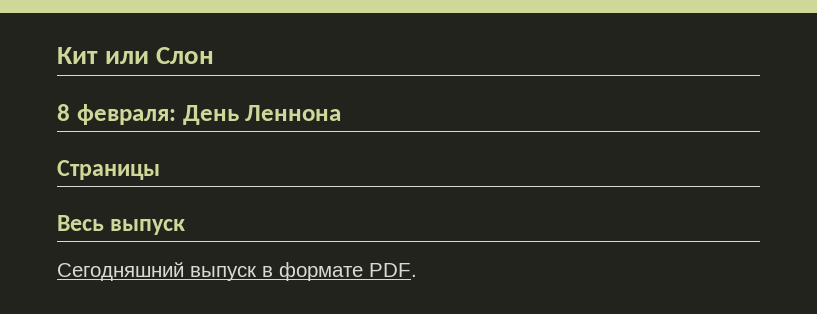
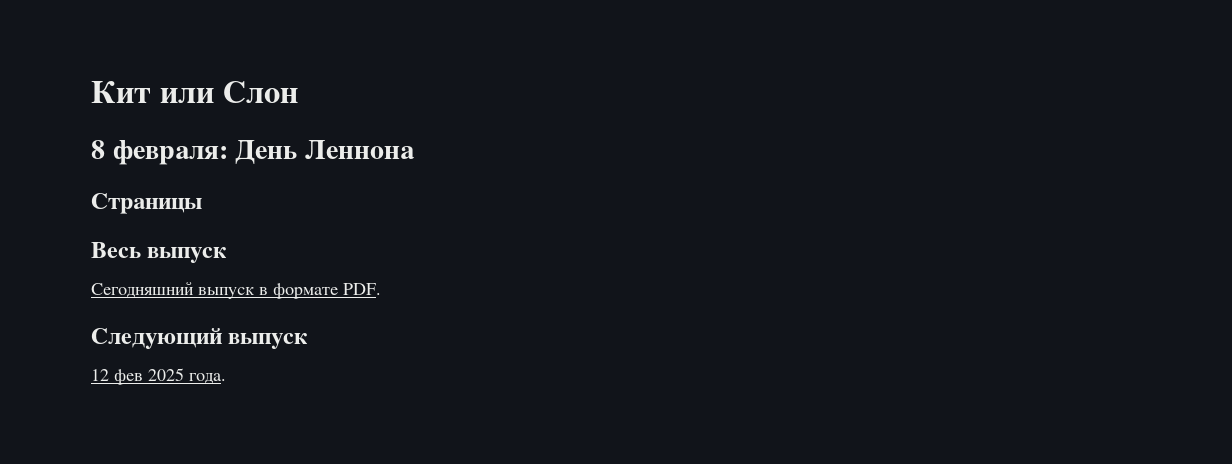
+ Следующий выпуск
+ 12 фев 2025 года.

